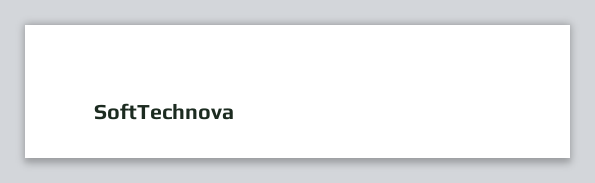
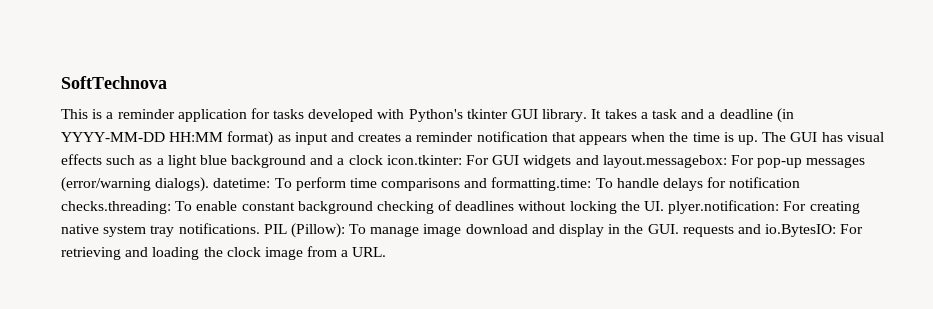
+ This is a reminder application for tasks developed with Python's tkinter GUI library. It takes a task and a deadline (in YYYY-MM-DD HH:MM format) as input and creates a reminder notification that appears when the time is up. The GUI has visual effects such as a light blue background and a clock icon.tkinter: For GUI widgets and layout.messagebox: For pop-up messages (error/warning dialogs). datetime: To perform time comparisons and formatting.time: To handle delays for notification checks.threading: To enable constant background checking of deadlines without locking the UI. plyer.notification: For creating native system tray notifications. PIL (Pillow): To manage image download and display in the GUI. requests and io.BytesIO: For retrieving and loading the clock image from a URL.

